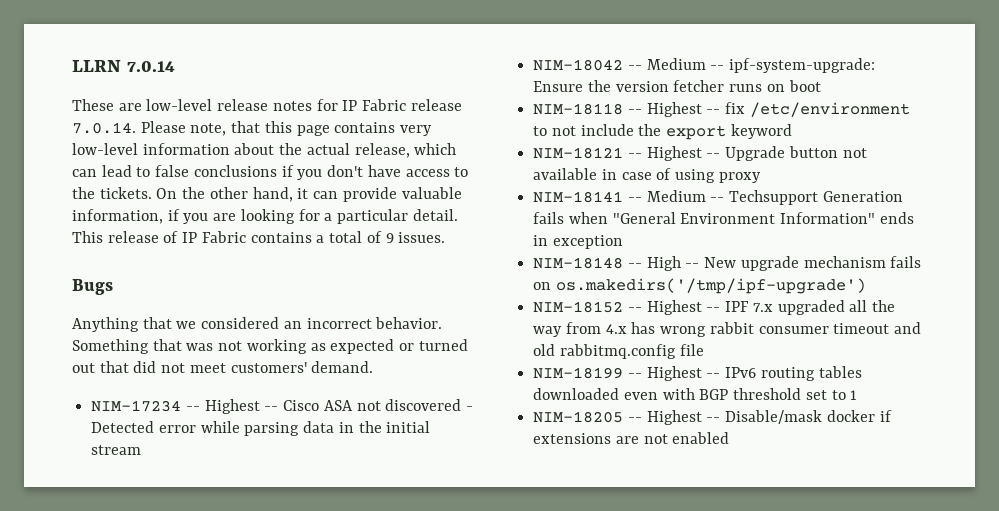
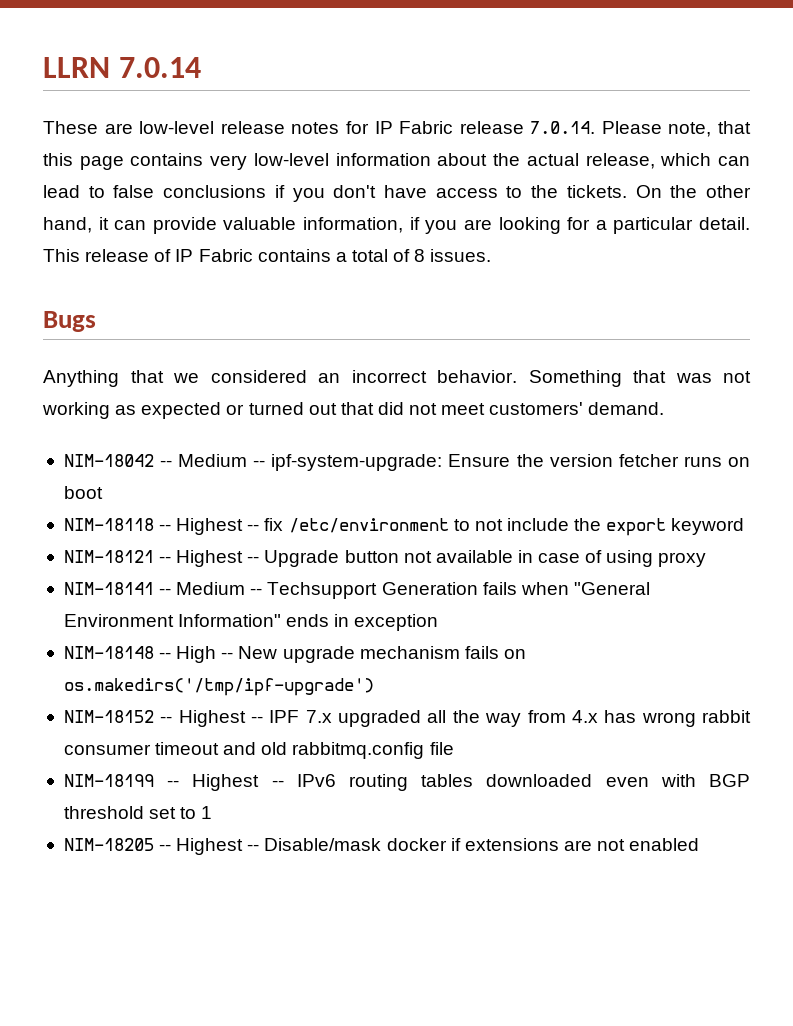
- This release of IP Fabric contains a total of 9 issues.
+ This release of IP Fabric contains a total of 8 issues.
- NIM-17234 -- Highest -- Cisco ASA not discovered - Detected error while parsing data in the initial stream

